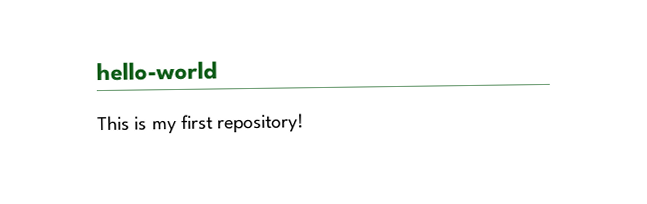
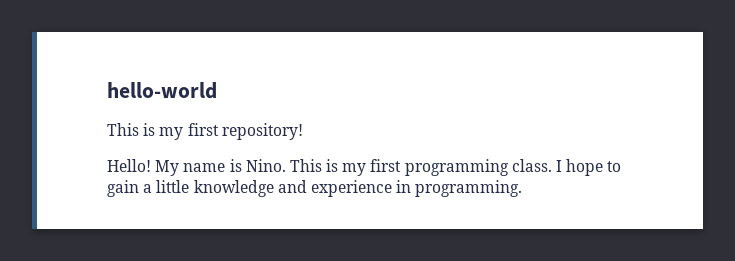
+ Hello! My name is Nino. This is my first programming class. I hope to gain a little knowledge and experience in programming.

